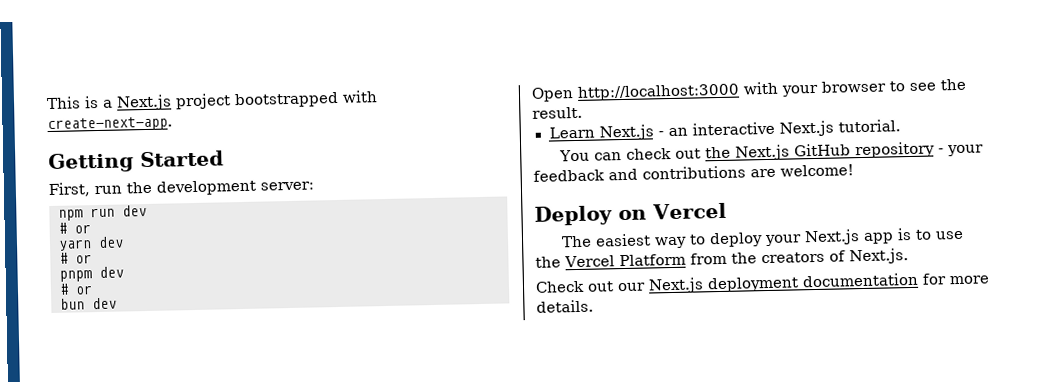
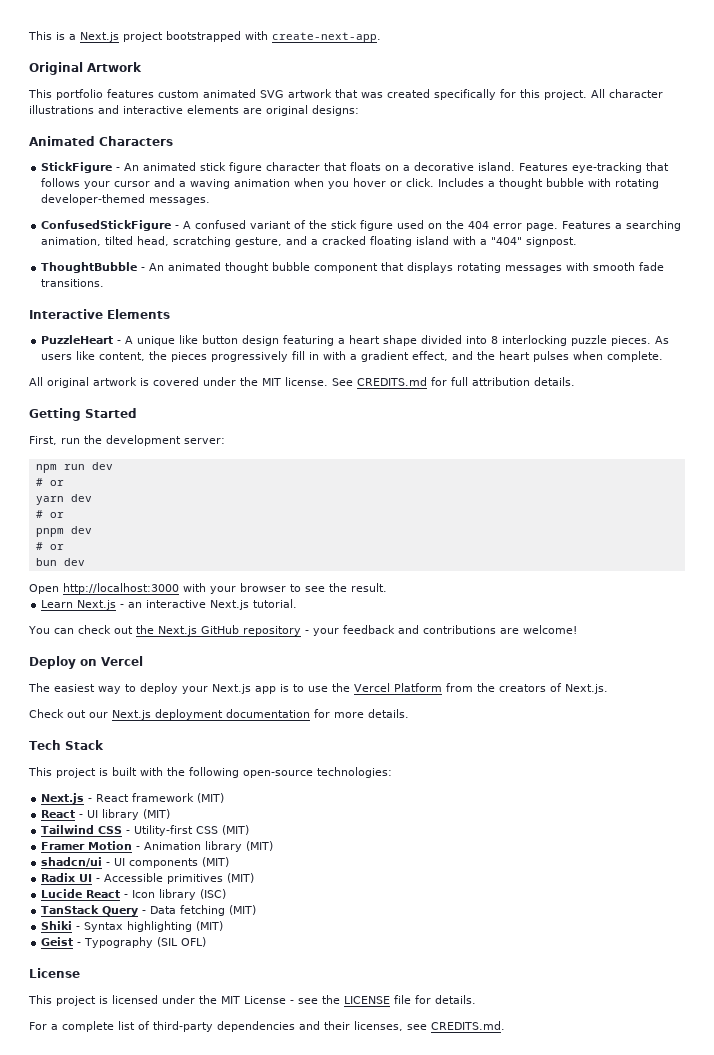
+ Original Artwork
+ This portfolio features custom animated SVG artwork that was created specifically for this project. All character illustrations and interactive elements are original designs:
+ Animated Characters
+ StickFigure - An animated stick figure character that floats on a decorative island. Features eye-tracking that follows your cursor and a waving animation when you hover or click. Includes a thought bubble with rotating developer-themed messages.
+ ConfusedStickFigure - A confused variant of the stick figure used on the 404 error page. Features a searching animation, tilted head, scratching gesture, and a cracked floating island with a "404" signpost.
+ ThoughtBubble - An animated thought bubble component that displays rotating messages with smooth fade transitions.
+ Interactive Elements
+ PuzzleHeart - A unique like button design featuring a heart shape divided into 8 interlocking puzzle pieces. As users like content, the pieces progressively fill in with a gradient effect, and the heart pulses when complete.
+ All original artwork is covered under the MIT license. See CREDITS.md for full attribution details.
+ Tech Stack
+ This project is built with the following open-source technologies:
+ Next.js - React framework (MIT)
+ React - UI library (MIT)
+ Tailwind CSS - Utility-first CSS (MIT)
+ Framer Motion - Animation library (MIT)
+ shadcn/ui - UI components (MIT)
+ Radix UI - Accessible primitives (MIT)
+ Lucide React - Icon library (ISC)
+ TanStack Query - Data fetching (MIT)
+ Shiki - Syntax highlighting (MIT)
+ Geist - Typography (SIL OFL)
+ License
+ This project is licensed under the MIT License - see the LICENSE file for details.
+ For a complete list of third-party dependencies and their licenses, see CREDITS.md.

